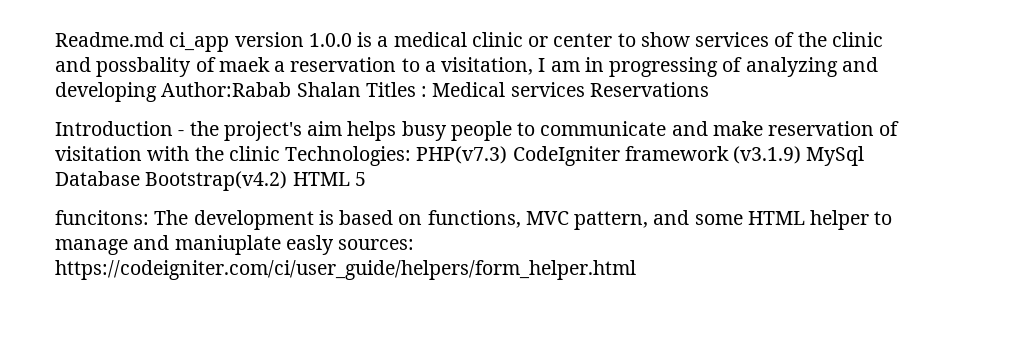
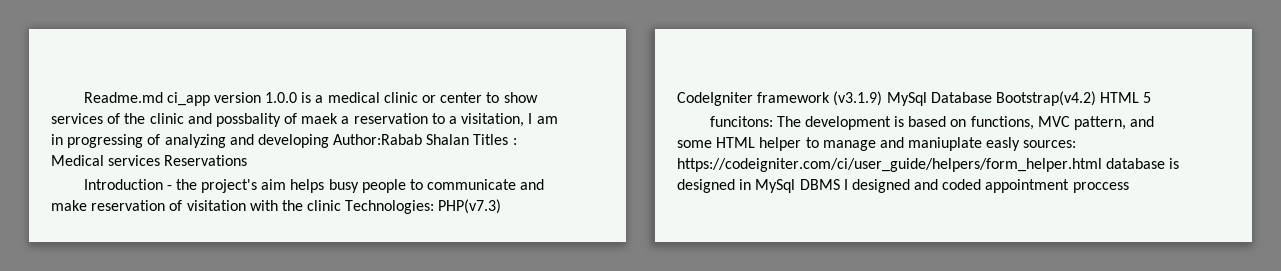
- funcitons: The development is based on functions, MVC pattern, and some HTML helper to manage and maniuplate easly sources: https://codeigniter.com/ci/user_guide/helpers/form_helper.html
+ funcitons: The development is based on functions, MVC pattern, and some HTML helper to manage and maniuplate easly sources: https://codeigniter.com/ci/user_guide/helpers/form_helper.html database is designed in MySql DBMS I designed and coded appointment proccess

